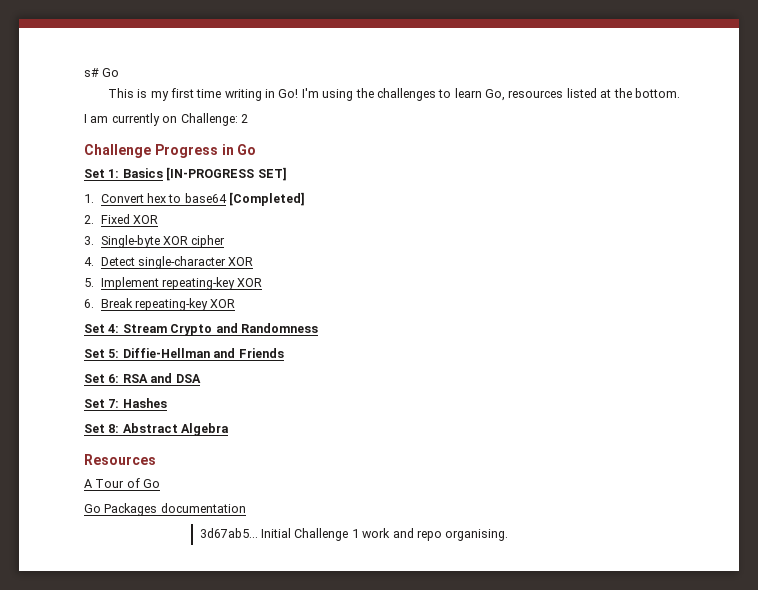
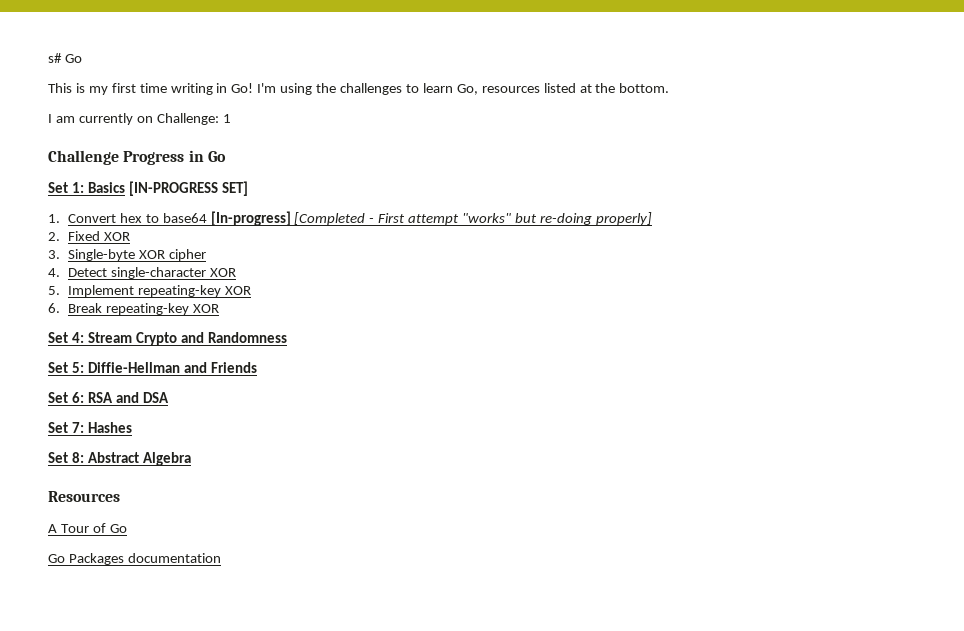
- I am currently on Challenge: 2
+ I am currently on Challenge: 1
- 1. Convert hex to base64 [Completed]
+ 1. Convert hex to base64 [In-progress] [Completed - First attempt "works" but re-doing properly]
- 3d67ab5... Initial Challenge 1 work and repo organising.

